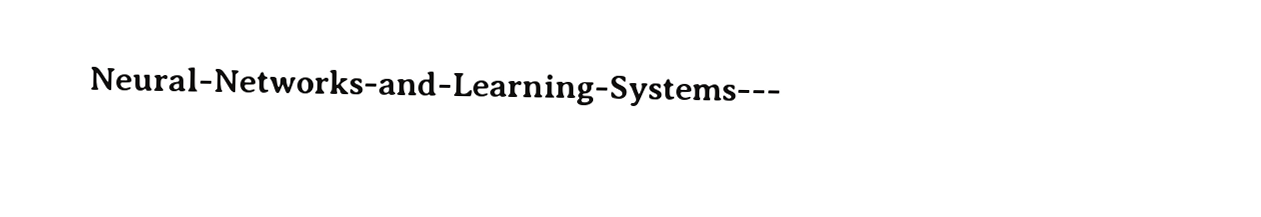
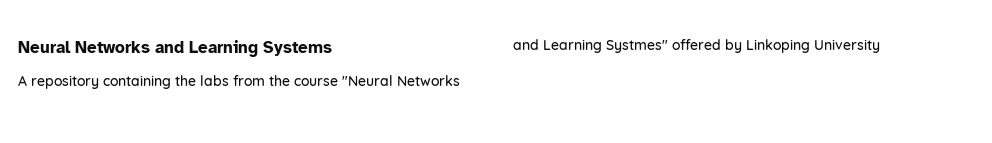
- Neural-Networks-and-Learning-Systems---
+ Neural Networks and Learning Systems
+ A repository containing the labs from the course "Neural Networks and Learning Systmes" offered by Linkoping University

